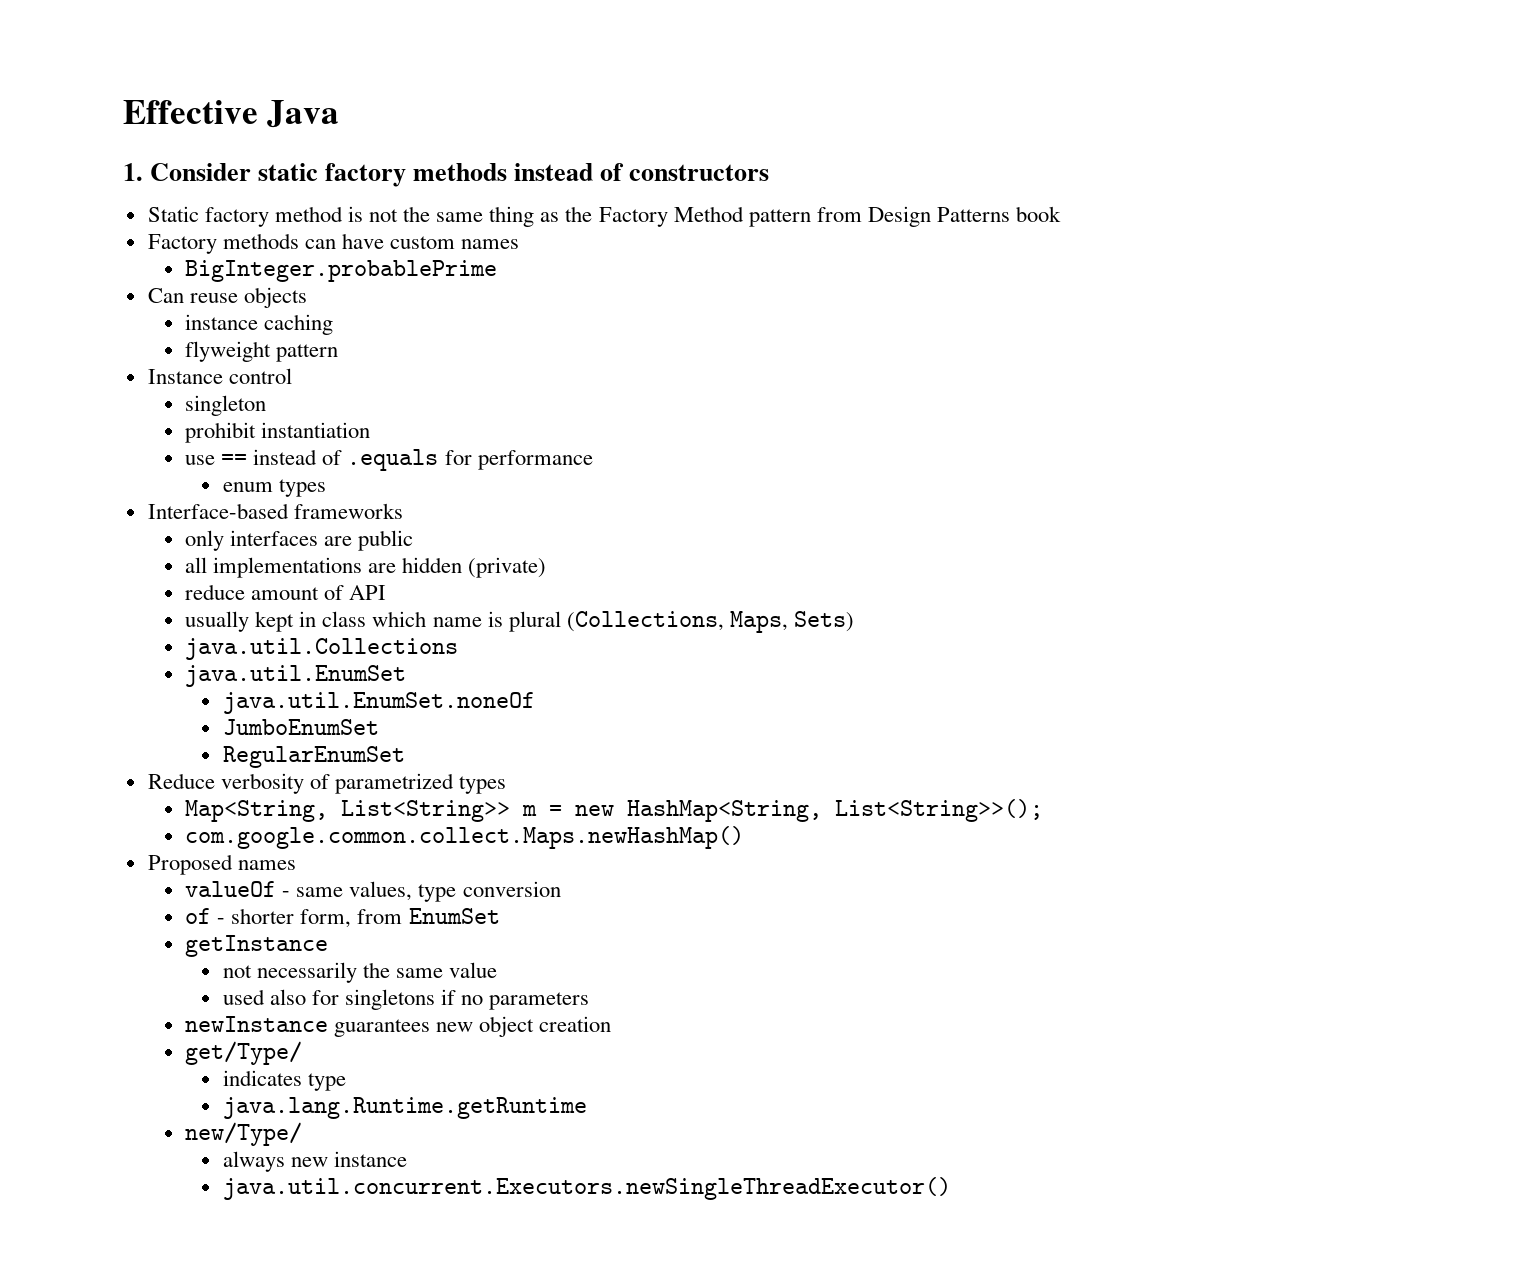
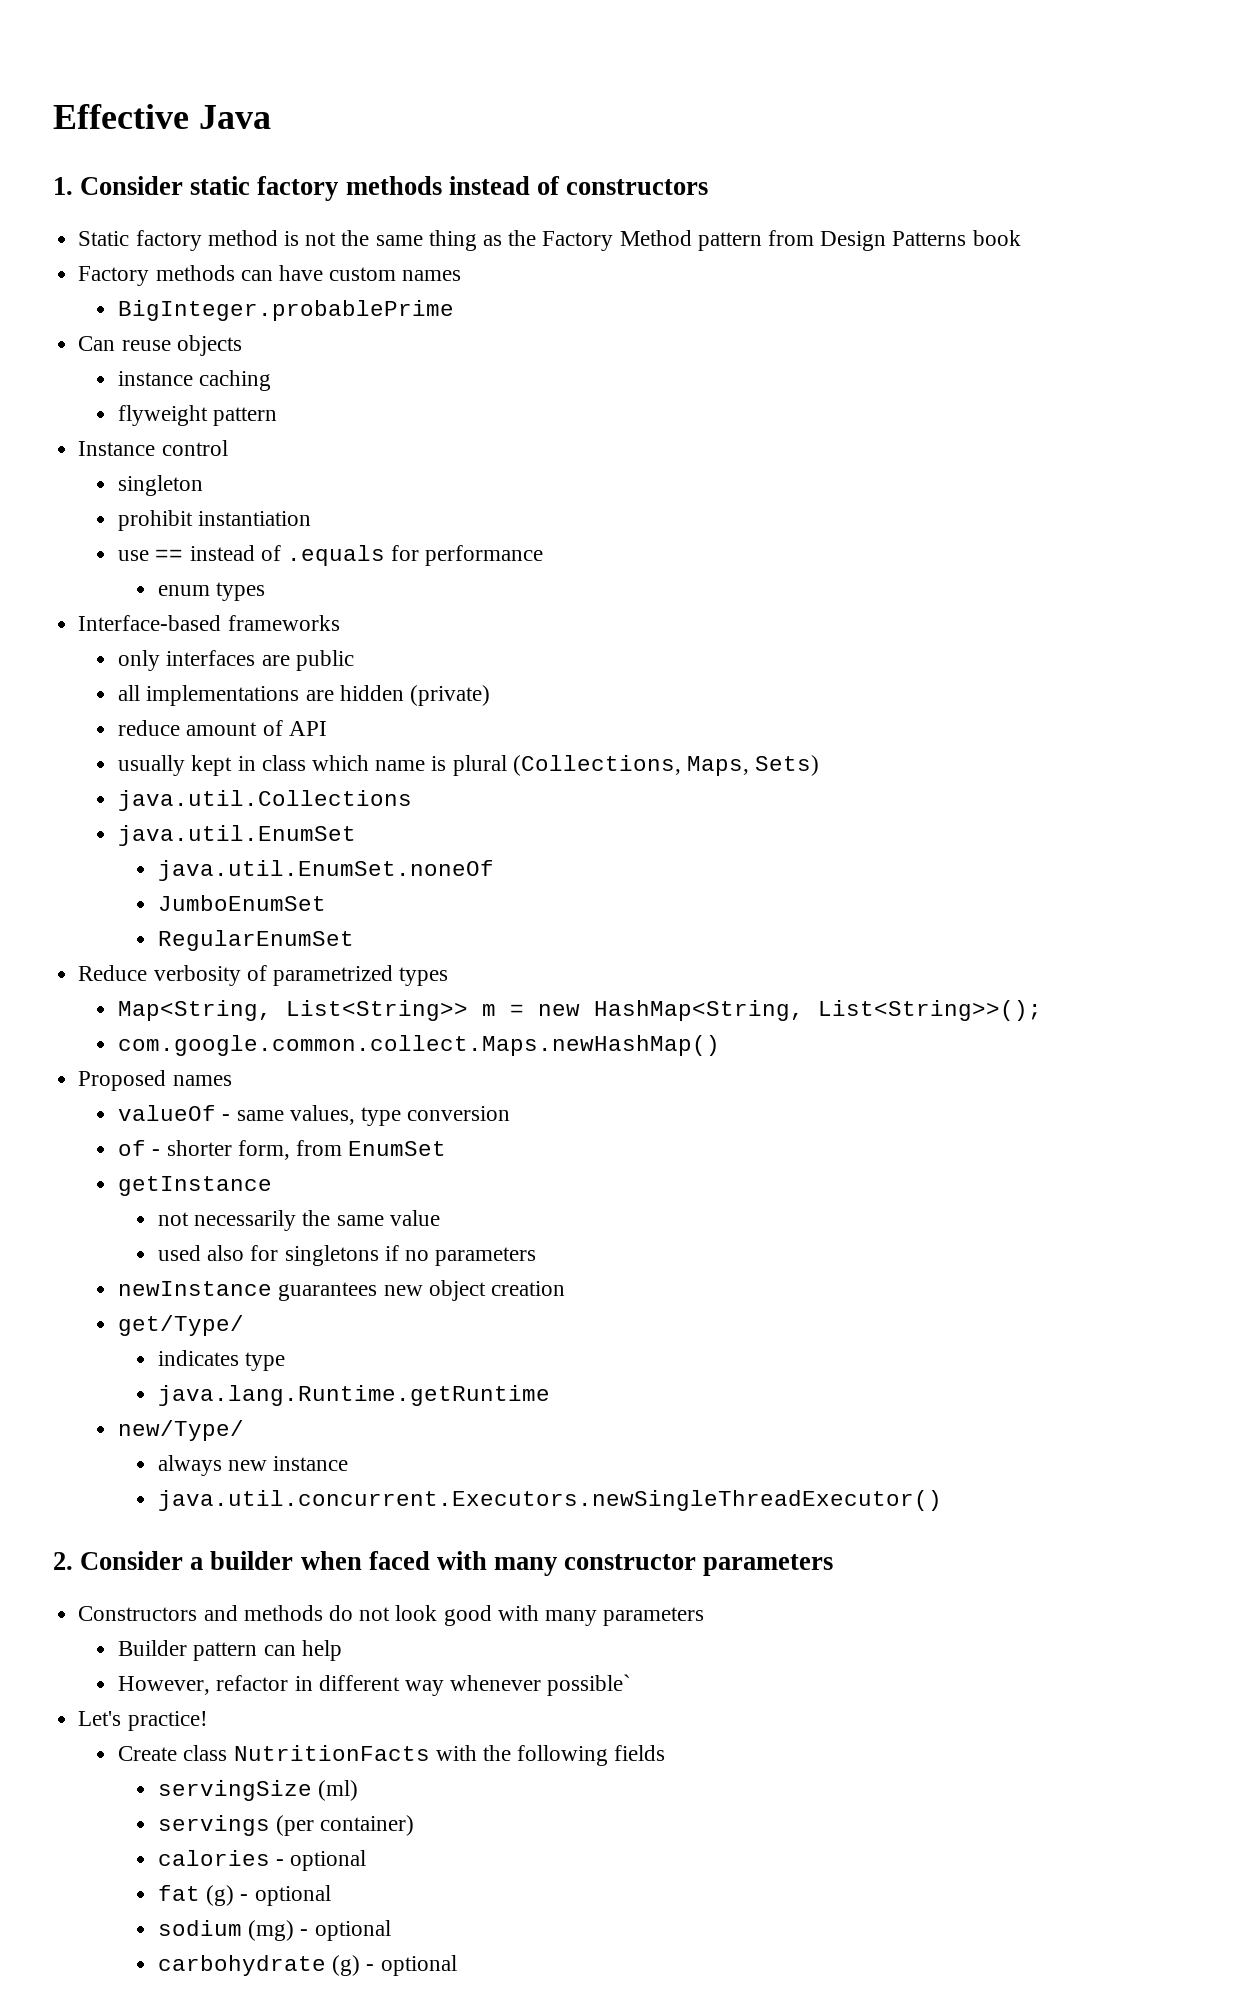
+ 2. Consider a builder when faced with many constructor parameters
+ Constructors and methods do not look good with many parameters
+ Builder pattern can help
+ However, refactor in different way whenever possible`
+ Let's practice!
+ Create class NutritionFacts with the following fields
+ servingSize (ml)
+ servings (per container)
+ calories - optional
+ fat (g) - optional
+ sodium (mg) - optional
+ carbohydrate (g) - optional

